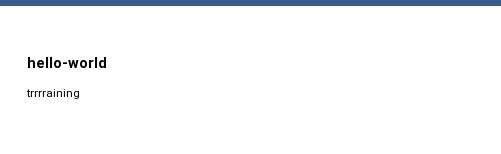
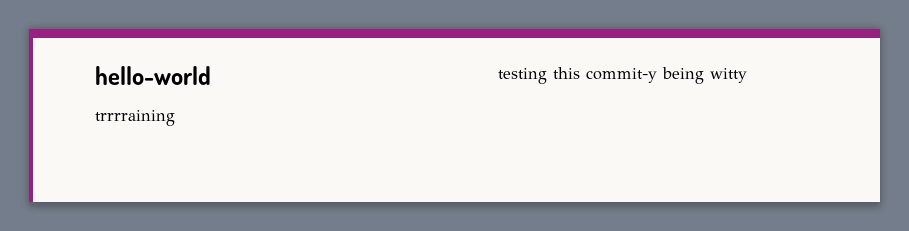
+ testing this commit-y being witty

